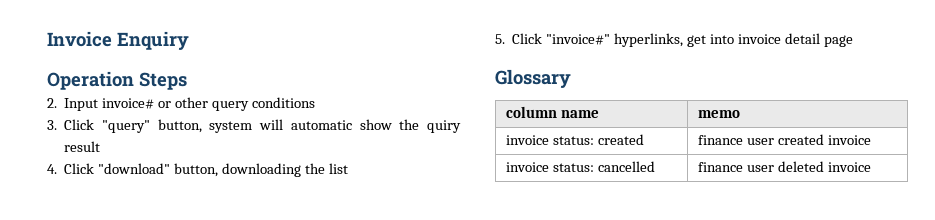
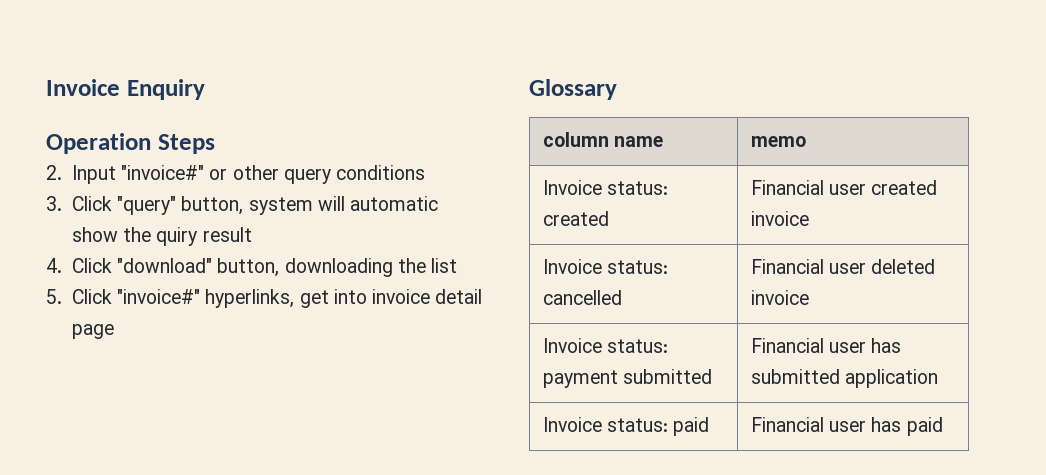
- 2. Input invoice# or other query conditions
+ 2. Input "invoice#" or other query conditions
- invoice status: created | finance user created invoice
+ Invoice status: created | Financial user created invoice
- invoice status: cancelled | finance user deleted invoice
+ Invoice status: cancelled | Financial user deleted invoice
+ Invoice status: payment submitted | Financial user has submitted application
+ Invoice status: paid | Financial user has paid

